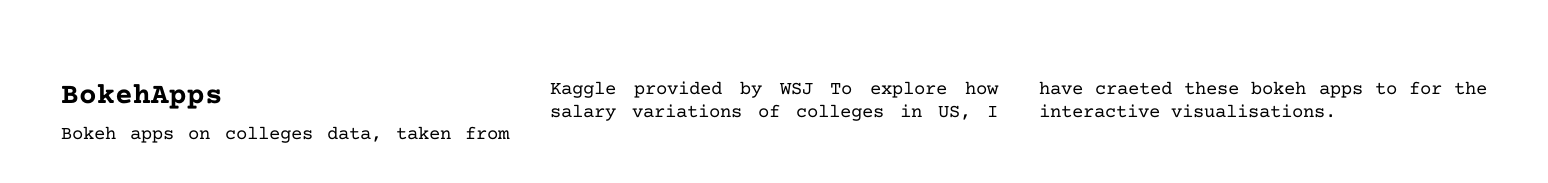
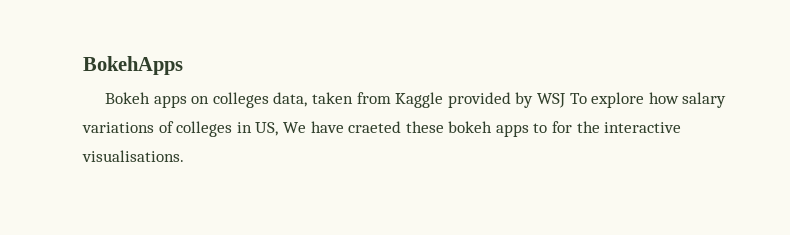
- Bokeh apps on colleges data, taken from Kaggle provided by WSJ To explore how salary variations of colleges in US, I have craeted these bokeh apps to for the interactive visualisations.
+ Bokeh apps on colleges data, taken from Kaggle provided by WSJ To explore how salary variations of colleges in US, We have craeted these bokeh apps to for the interactive visualisations.

